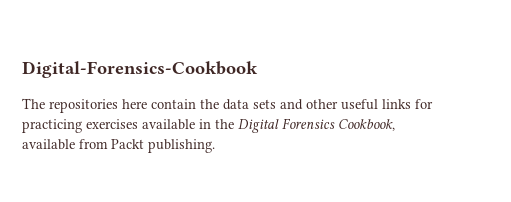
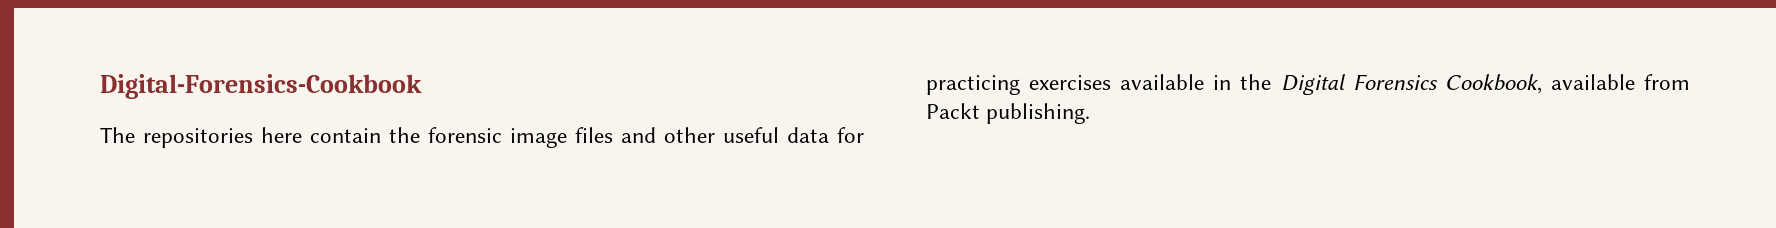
- The repositories here contain the data sets and other useful links for practicing exercises available in the Digital Forensics Cookbook, available from Packt publishing.
+ The repositories here contain the forensic image files and other useful data for practicing exercises available in the Digital Forensics Cookbook, available from Packt publishing.

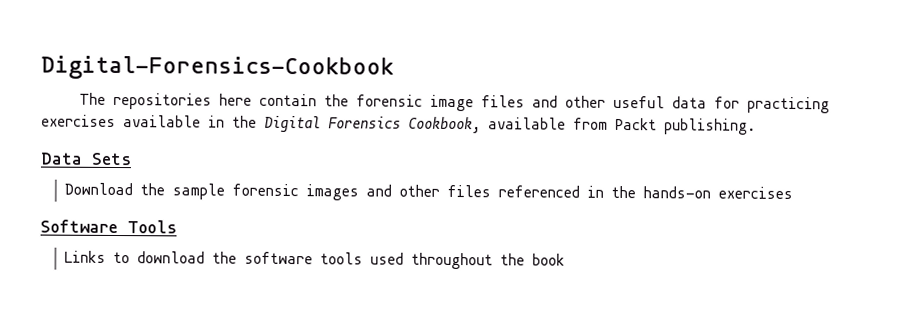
+ Data Sets
+ Download the sample forensic images and other files referenced in the hands-on exercises
+ Software Tools
+ Links to download the software tools used throughout the book

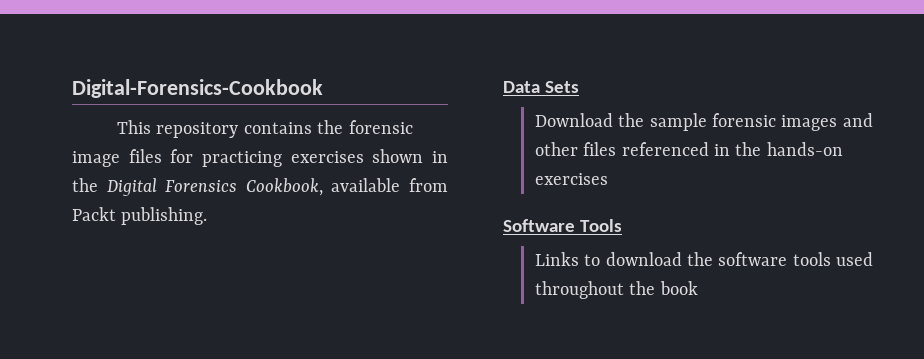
- The repositories here contain the forensic image files and other useful data for practicing exercises available in the Digital Forensics Cookbook, available from Packt publishing.
+ This repository contains the forensic image files for practicing exercises shown in the Digital Forensics Cookbook, available from Packt publishing.

